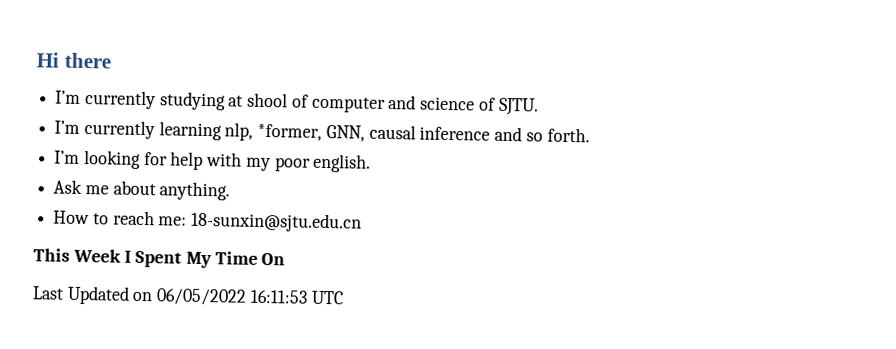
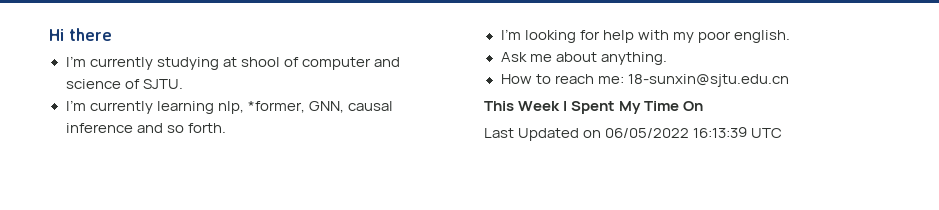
- Last Updated on 06/05/2022 16:11:53 UTC
+ Last Updated on 06/05/2022 16:13:39 UTC

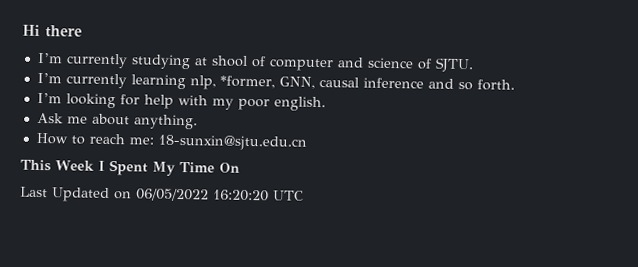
- Last Updated on 06/05/2022 16:13:39 UTC
+ Last Updated on 06/05/2022 16:20:20 UTC

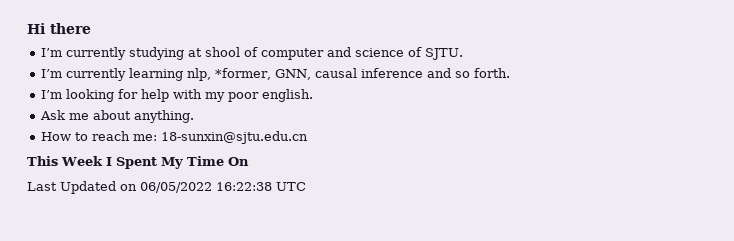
- Last Updated on 06/05/2022 16:20:20 UTC
+ Last Updated on 06/05/2022 16:22:38 UTC

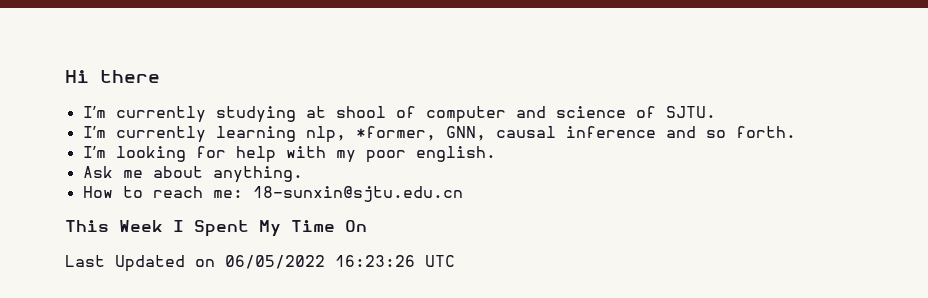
- Last Updated on 06/05/2022 16:22:38 UTC
+ Last Updated on 06/05/2022 16:23:26 UTC

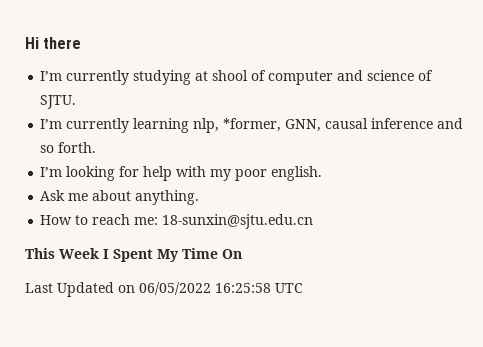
- Last Updated on 06/05/2022 16:23:26 UTC
+ Last Updated on 06/05/2022 16:25:58 UTC

